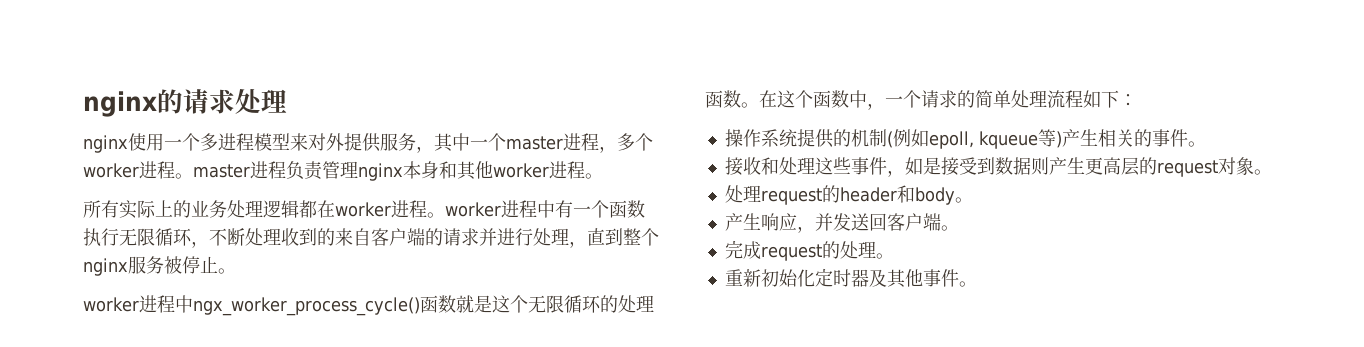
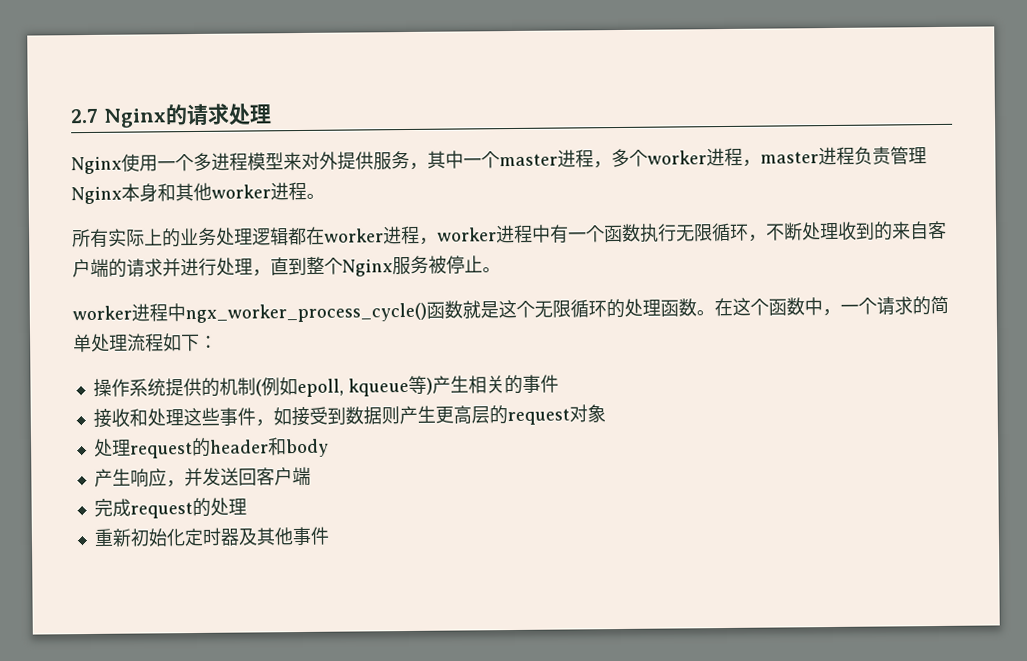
- nginx的请求处理
+ 2.7 Nginx的请求处理
- nginx使用一个多进程模型来对外提供服务，其中一个master进程，多个worker进程。master进程负责管理nginx本身和其他worker进程。
+ Nginx使用一个多进程模型来对外提供服务，其中一个master进程，多个worker进程，master进程负责管理Nginx本身和其他worker进程。
- 所有实际上的业务处理逻辑都在worker进程。worker进程中有一个函数执行无限循环，不断处理收到的来自客户端的请求并进行处理，直到整个nginx服务被停止。
+ 所有实际上的业务处理逻辑都在worker进程，worker进程中有一个函数执行无限循环，不断处理收到的来自客户端的请求并进行处理，直到整个Nginx服务被停止。
- 操作系统提供的机制(例如epoll, kqueue等)产生相关的事件。
+ 操作系统提供的机制(例如epoll, kqueue等)产生相关的事件
- 接收和处理这些事件，如是接受到数据则产生更高层的request对象。
+ 接收和处理这些事件，如接受到数据则产生更高层的request对象
- 处理request的header和body。
+ 处理request的header和body
- 产生响应，并发送回客户端。
+ 产生响应，并发送回客户端
- 完成request的处理。
+ 完成request的处理
- 重新初始化定时器及其他事件。
+ 重新初始化定时器及其他事件

